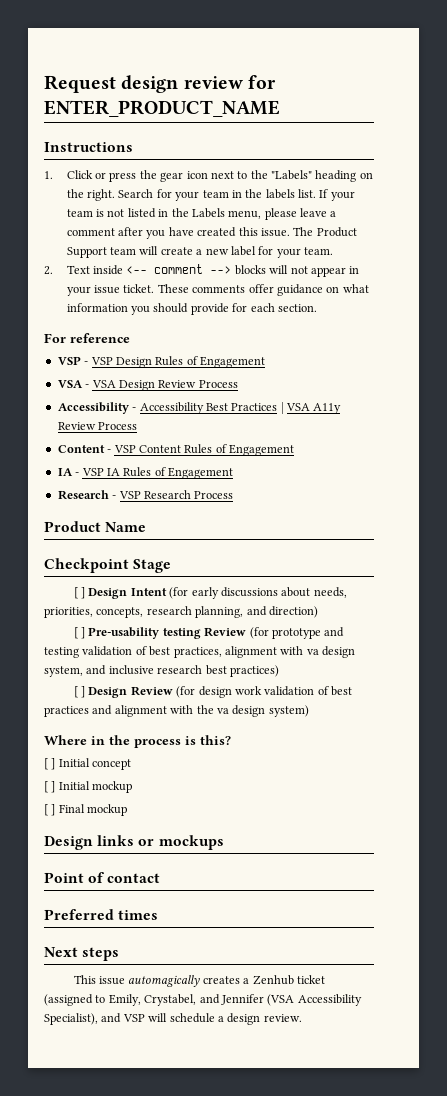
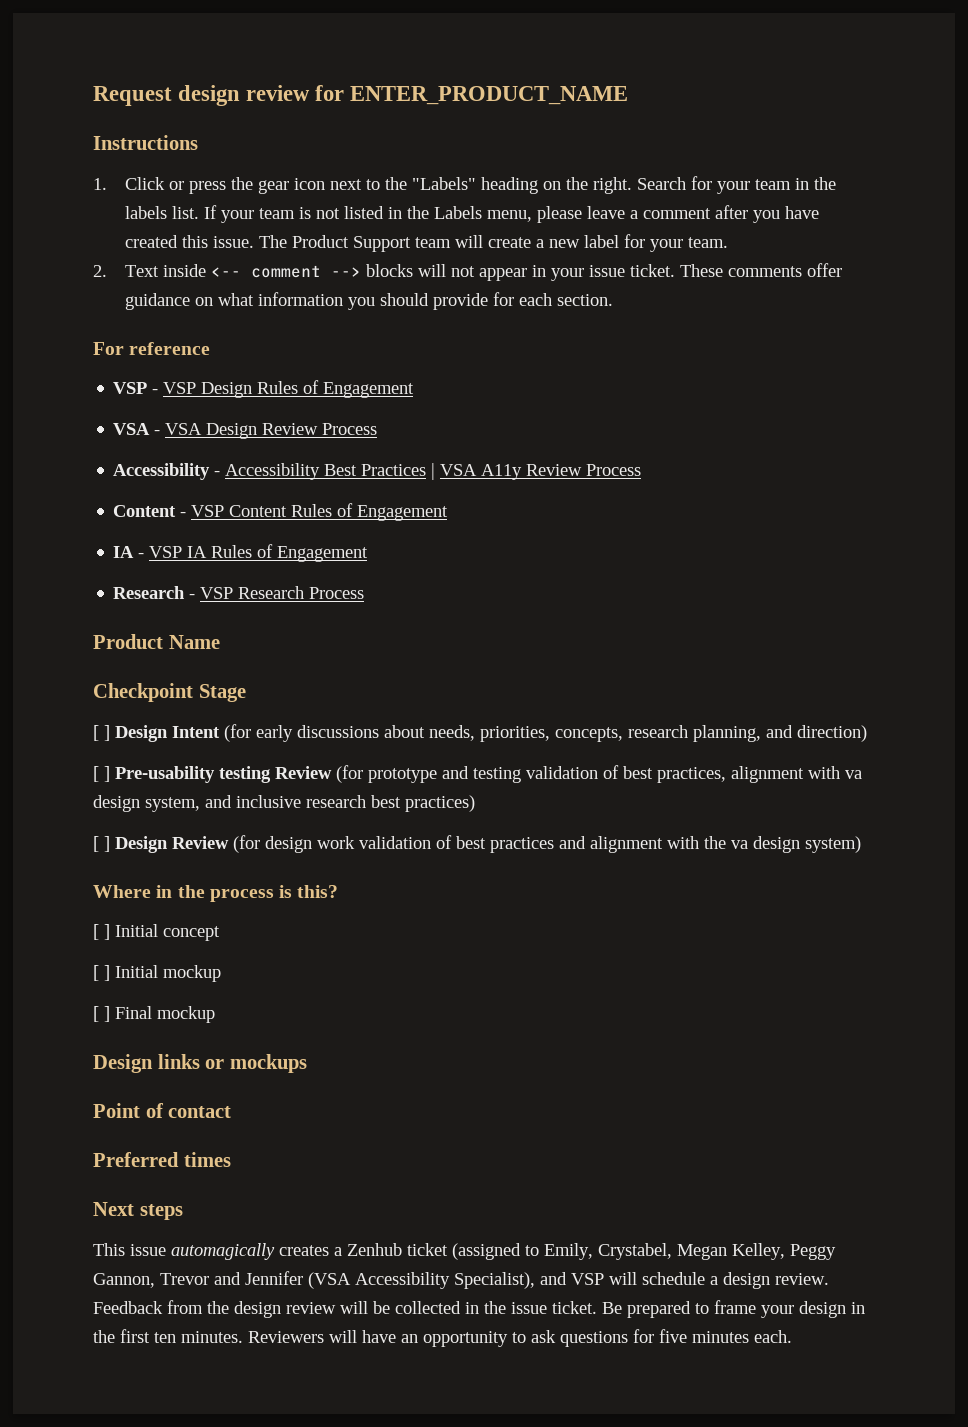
- This issue automagically creates a Zenhub ticket (assigned to Emily, Crystabel, and Jennifer (VSA Accessibility Specialist), and VSP will schedule a design review.
+ This issue automagically creates a Zenhub ticket (assigned to Emily, Crystabel, Megan Kelley, Peggy Gannon, Trevor and Jennifer (VSA Accessibility Specialist), and VSP will schedule a design review.
+ Feedback from the design review will be collected in the issue ticket. Be prepared to frame your design in the first ten minutes. Reviewers will have an opportunity to ask questions for five minutes each.

